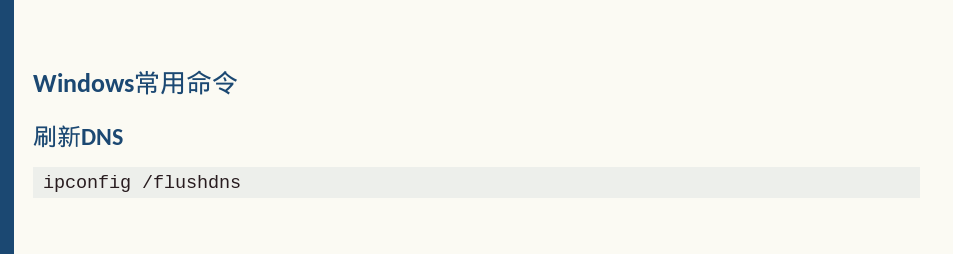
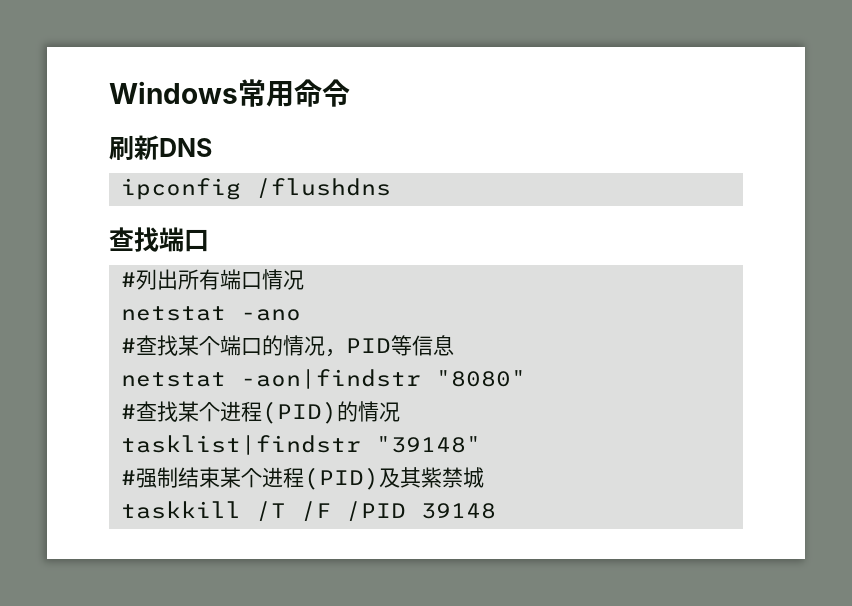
+ 查找端口
+ #列出所有端口情况
+ netstat -ano
+ #查找某个端口的情况，PID等信息
+ netstat -aon|findstr "8080"
+ #查找某个进程(PID)的情况
+ tasklist|findstr "39148"
+ #强制结束某个进程(PID)及其紫禁城
+ taskkill /T /F /PID 39148

